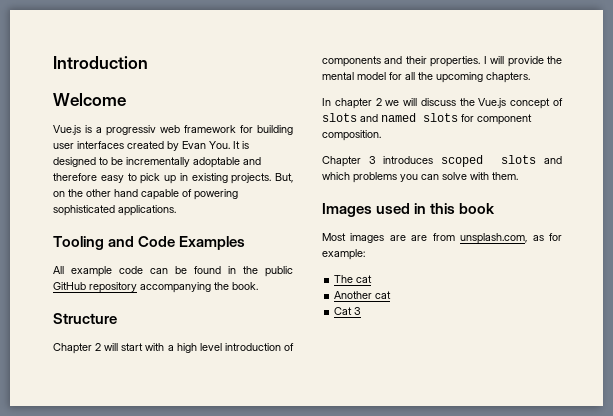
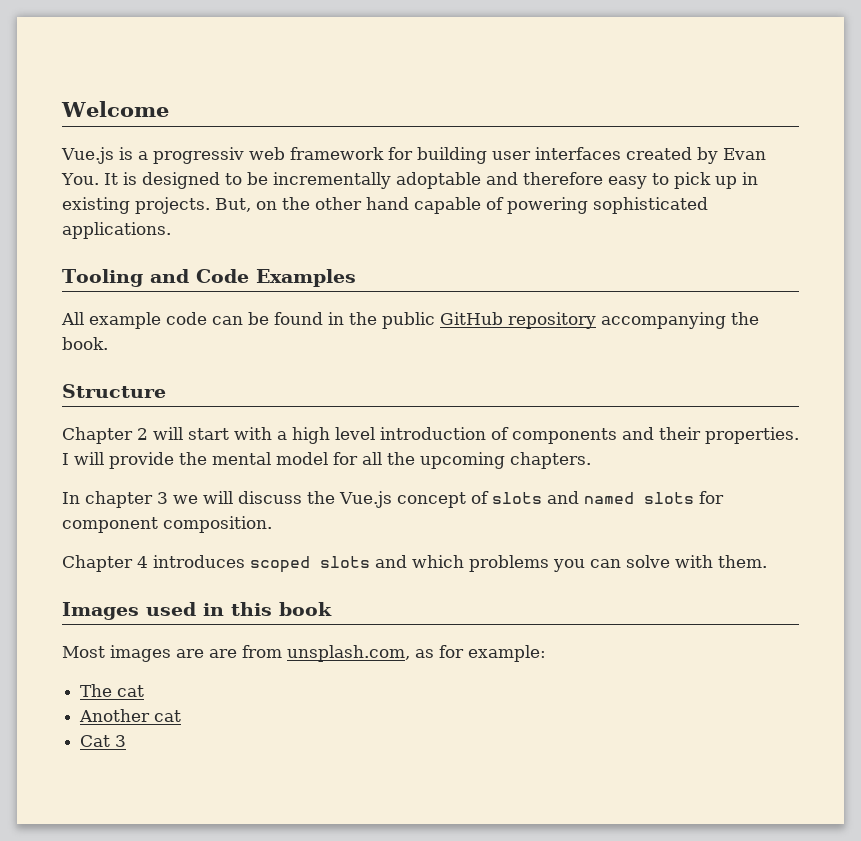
- Introduction
- In chapter 2 we will discuss the Vue.js concept of slots and named slots for component composition.
+ In chapter 3 we will discuss the Vue.js concept of slots and named slots for component composition.
- Chapter 3 introduces scoped slots and which problems you can solve with them.
+ Chapter 4 introduces scoped slots and which problems you can solve with them.

